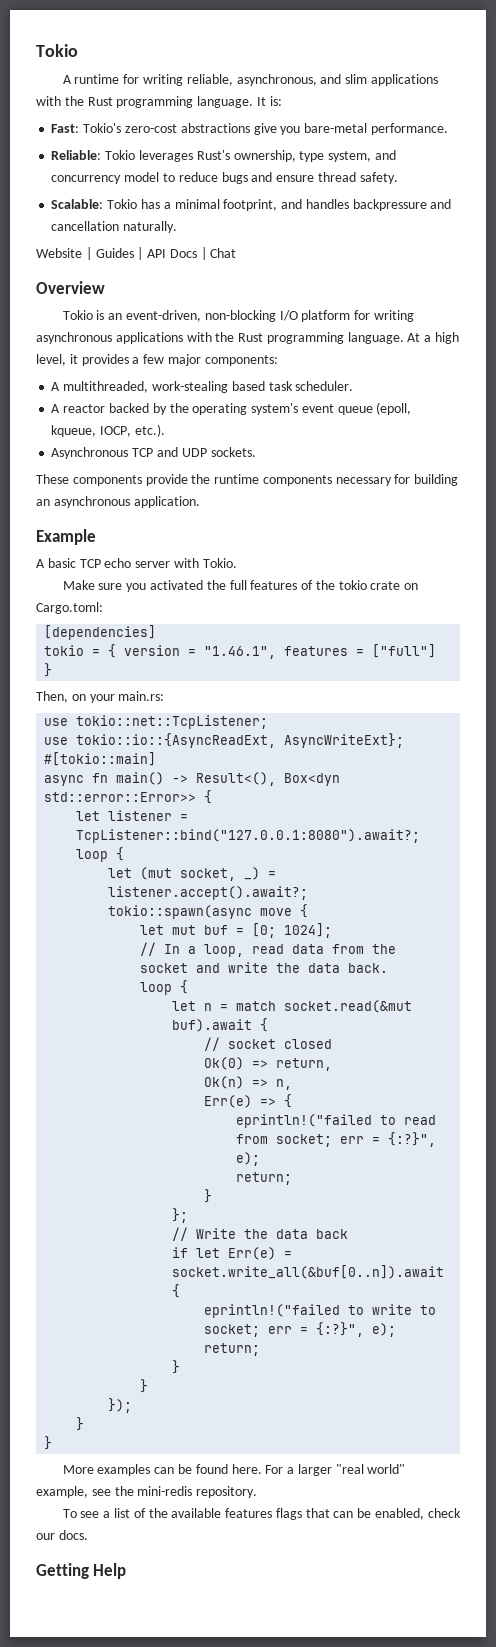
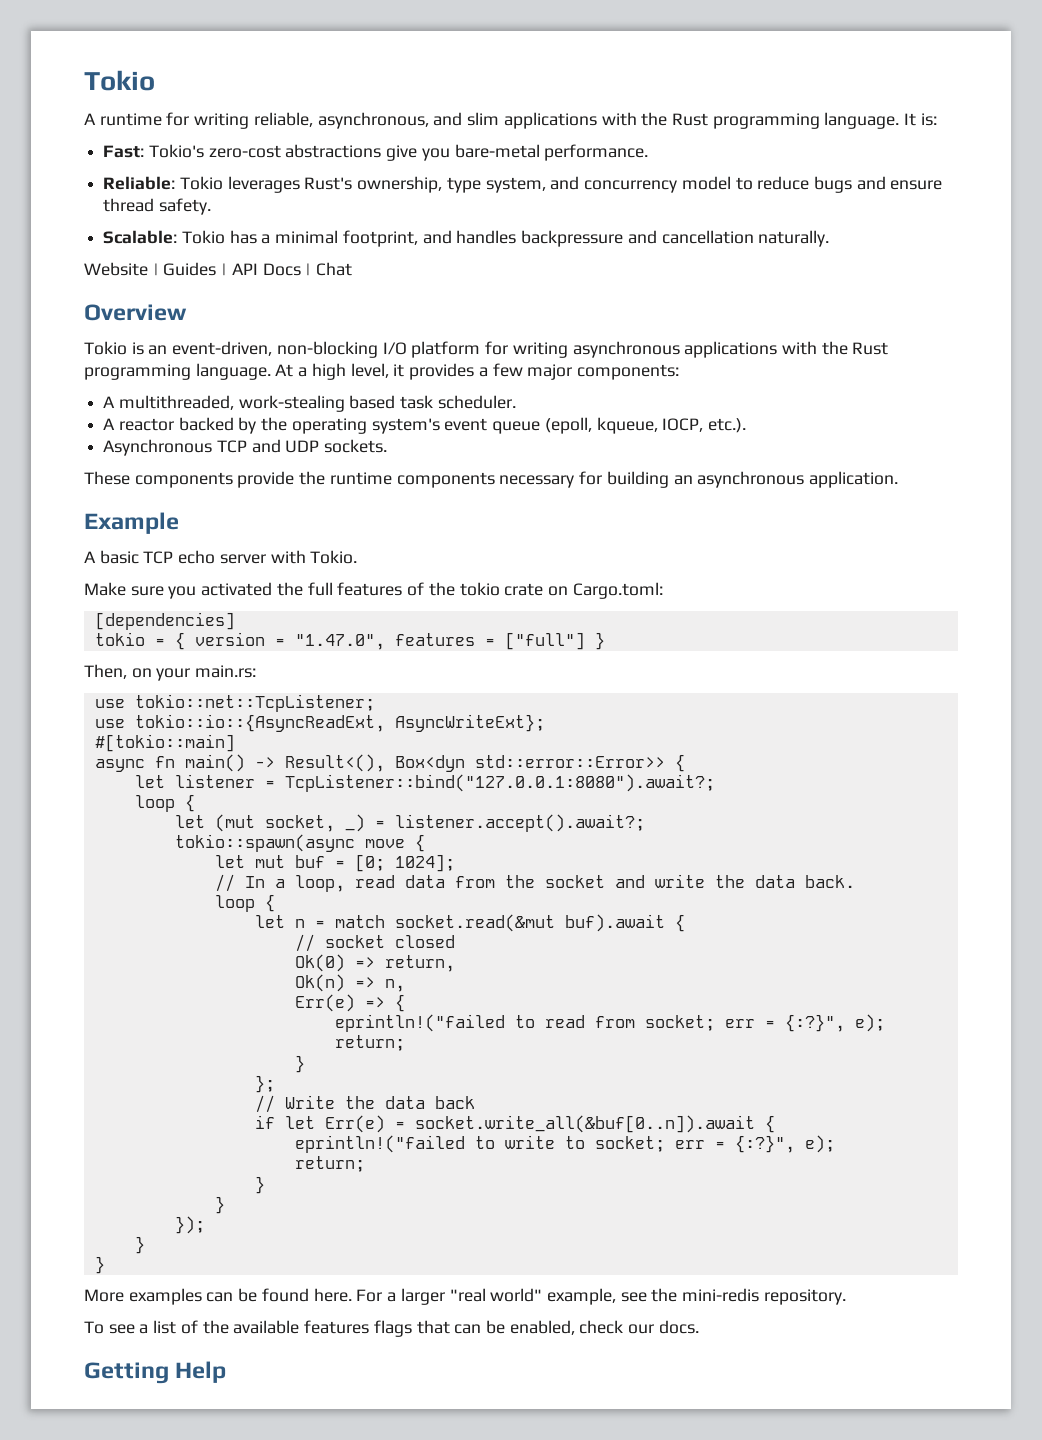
- tokio = { version = "1.46.1", features = ["full"] }
+ tokio = { version = "1.47.0", features = ["full"] }

